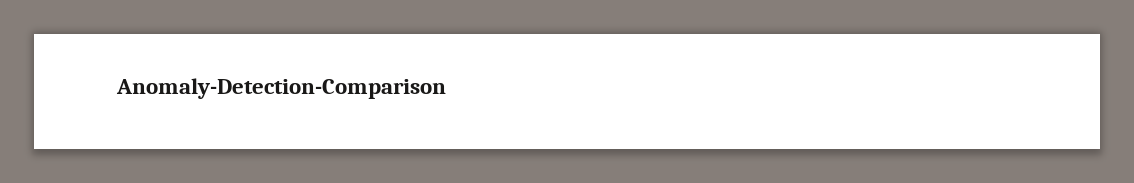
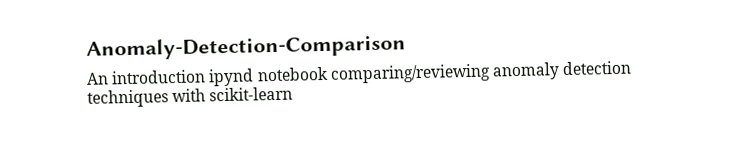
+ An introduction ipynd notebook comparing/reviewing anomaly detection techniques with scikit-learn

